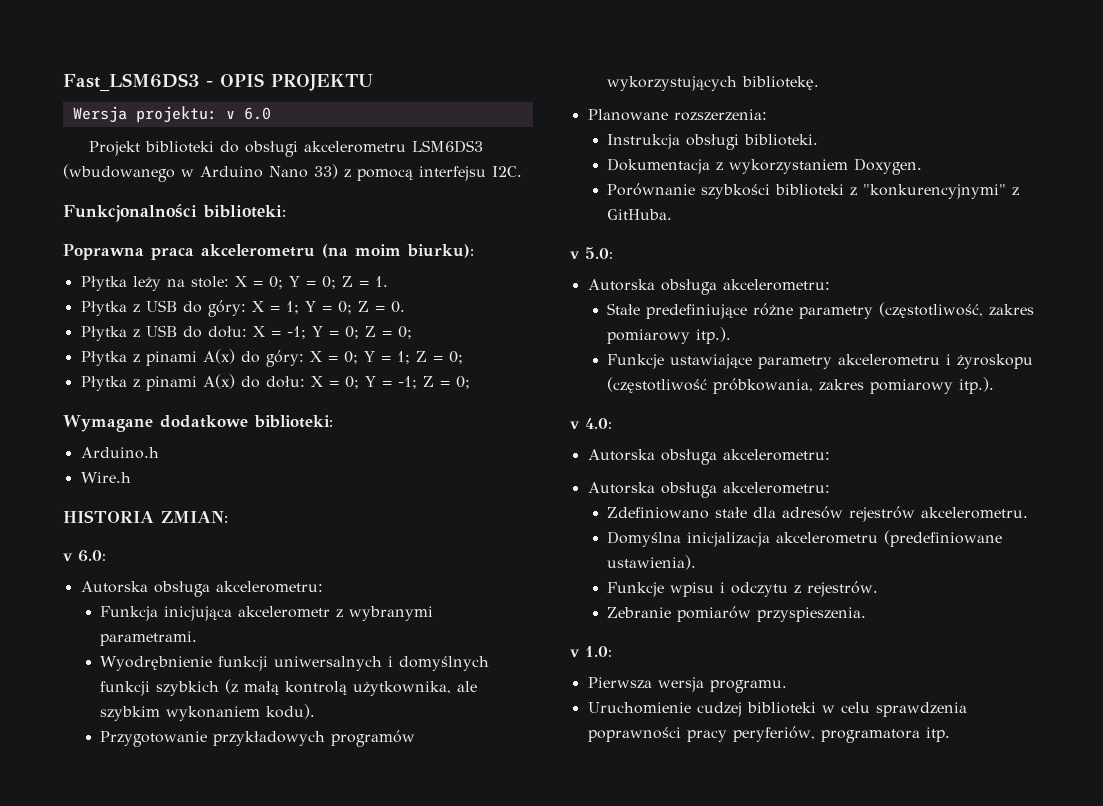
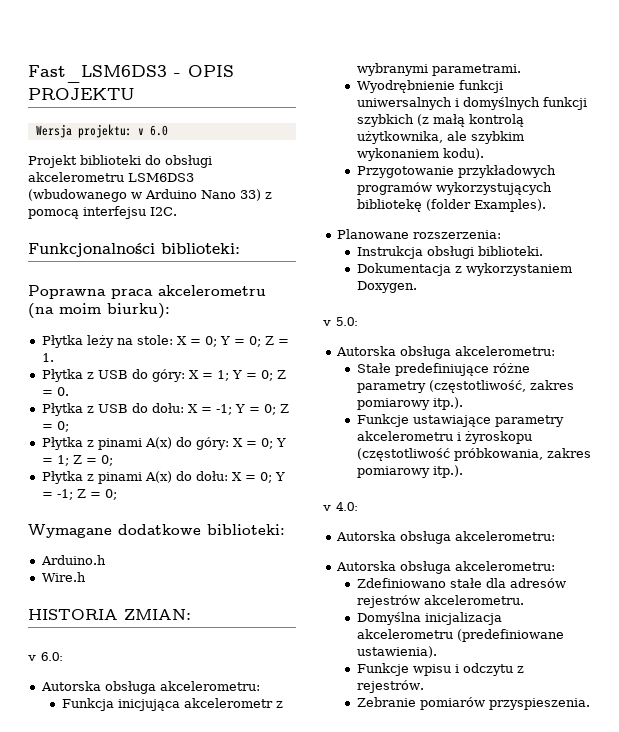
- Przygotowanie przykładowych programów wykorzystujących bibliotekę.
+ Przygotowanie przykładowych programów wykorzystujących bibliotekę (folder Examples).
- Porównanie szybkości biblioteki z "konkurencyjnymi" z GitHuba.
- v 1.0:
- Pierwsza wersja programu.
- Uruchomienie cudzej biblioteki w celu sprawdzenia poprawności pracy peryferiów, programatora itp.

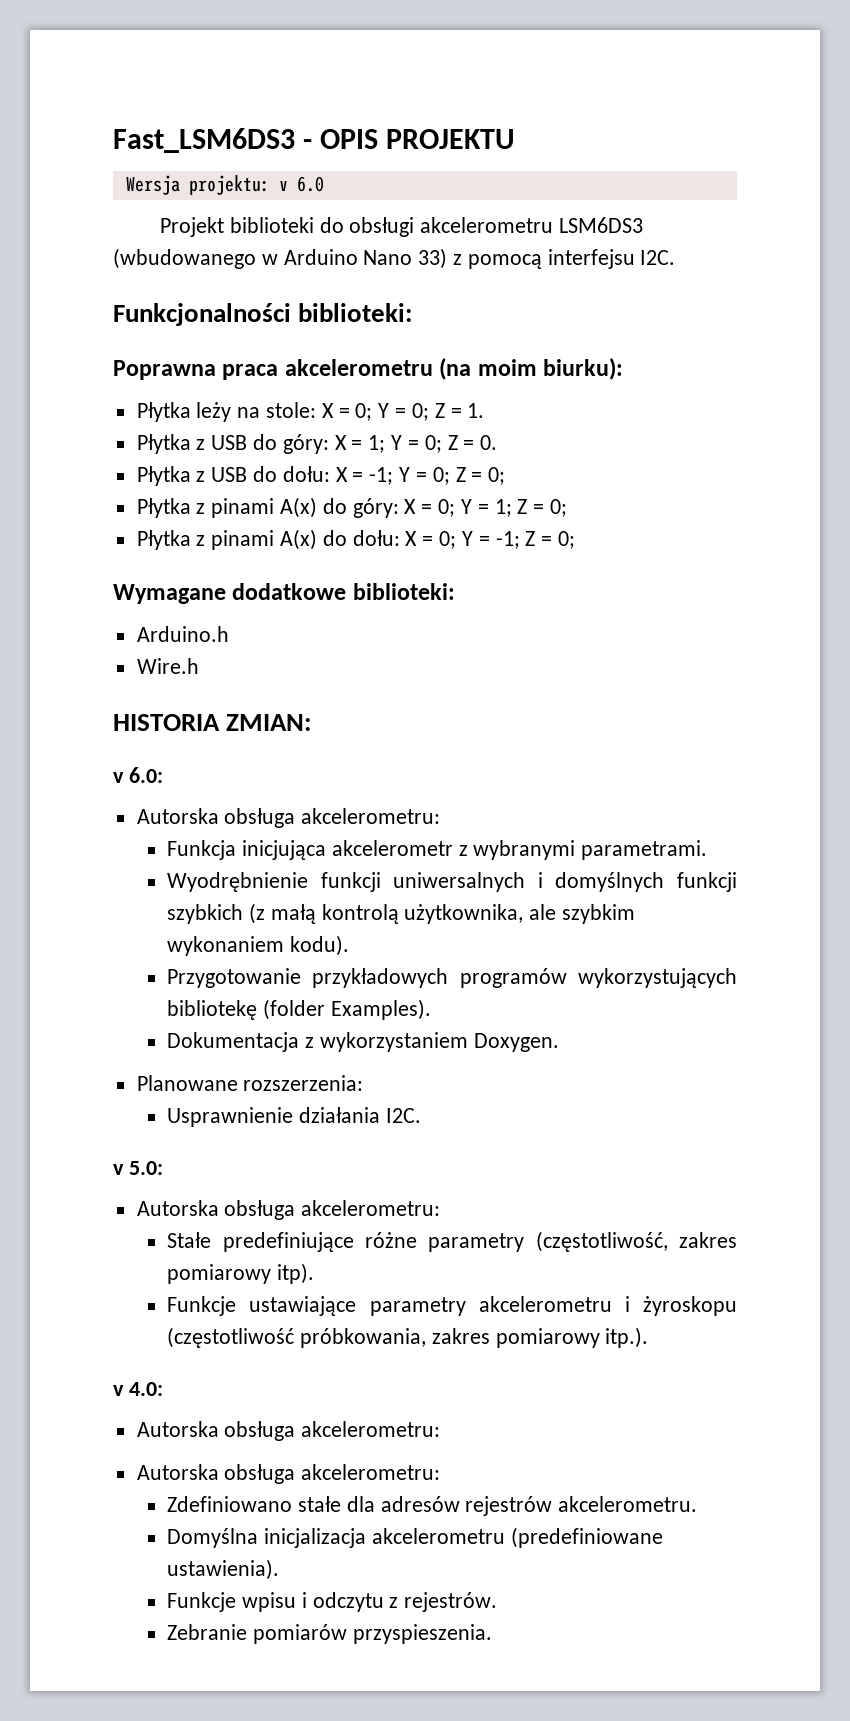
- Planowane rozszerzenia:
- Instrukcja obsługi biblioteki.
+ Planowane rozszerzenia:
+ Usprawnienie działania I2C.
- Stałe predefiniujące różne parametry (częstotliwość, zakres pomiarowy itp.).
+ Stałe predefiniujące różne parametry (częstotliwość, zakres pomiarowy itp).

